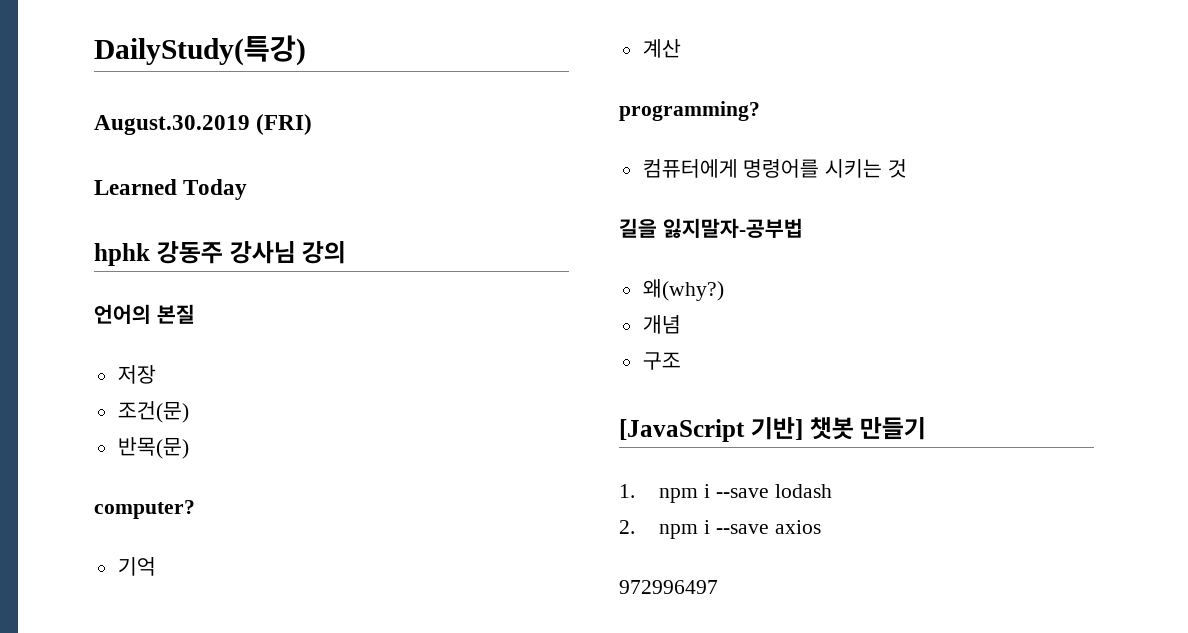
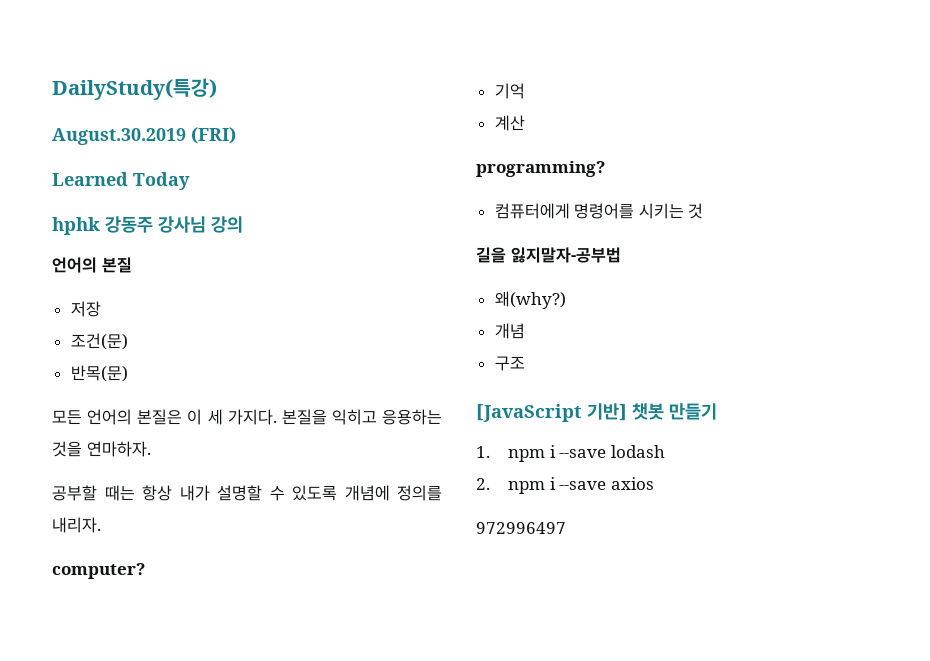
+ 모든 언어의 본질은 이 세 가지다. 본질을 익히고 응용하는 것을 연마하자.
+ 공부할 때는 항상 내가 설명할 수 있도록 개념에 정의를 내리자.

